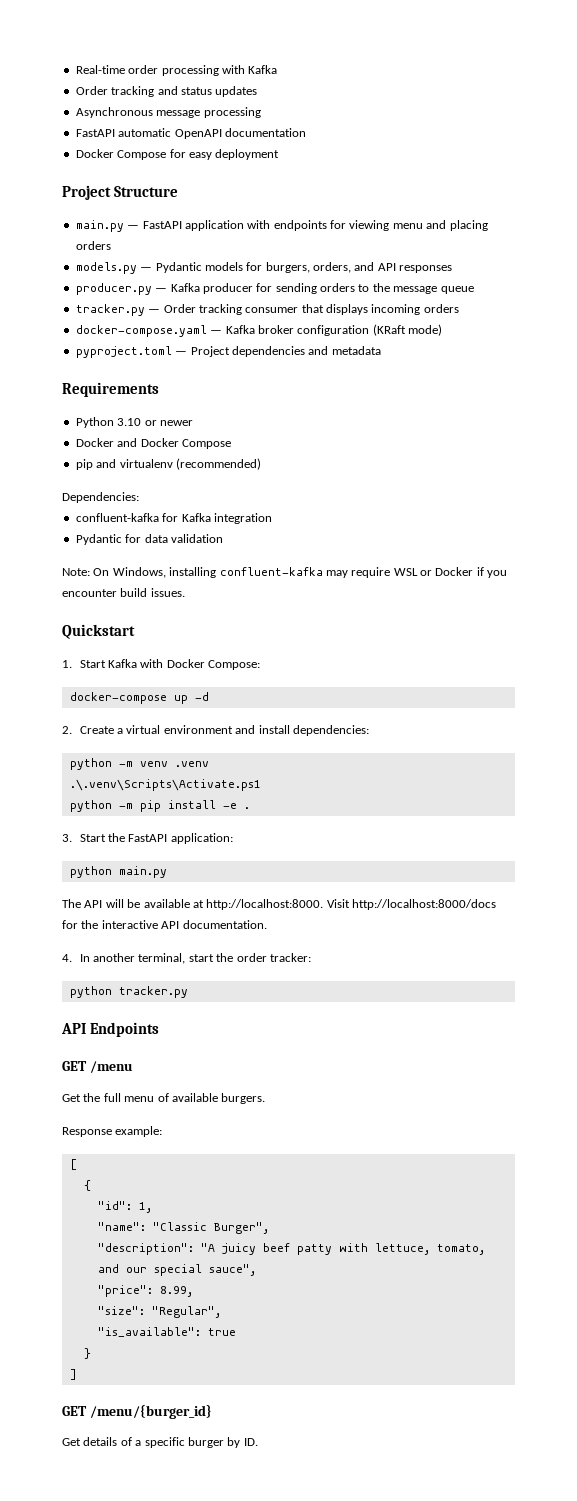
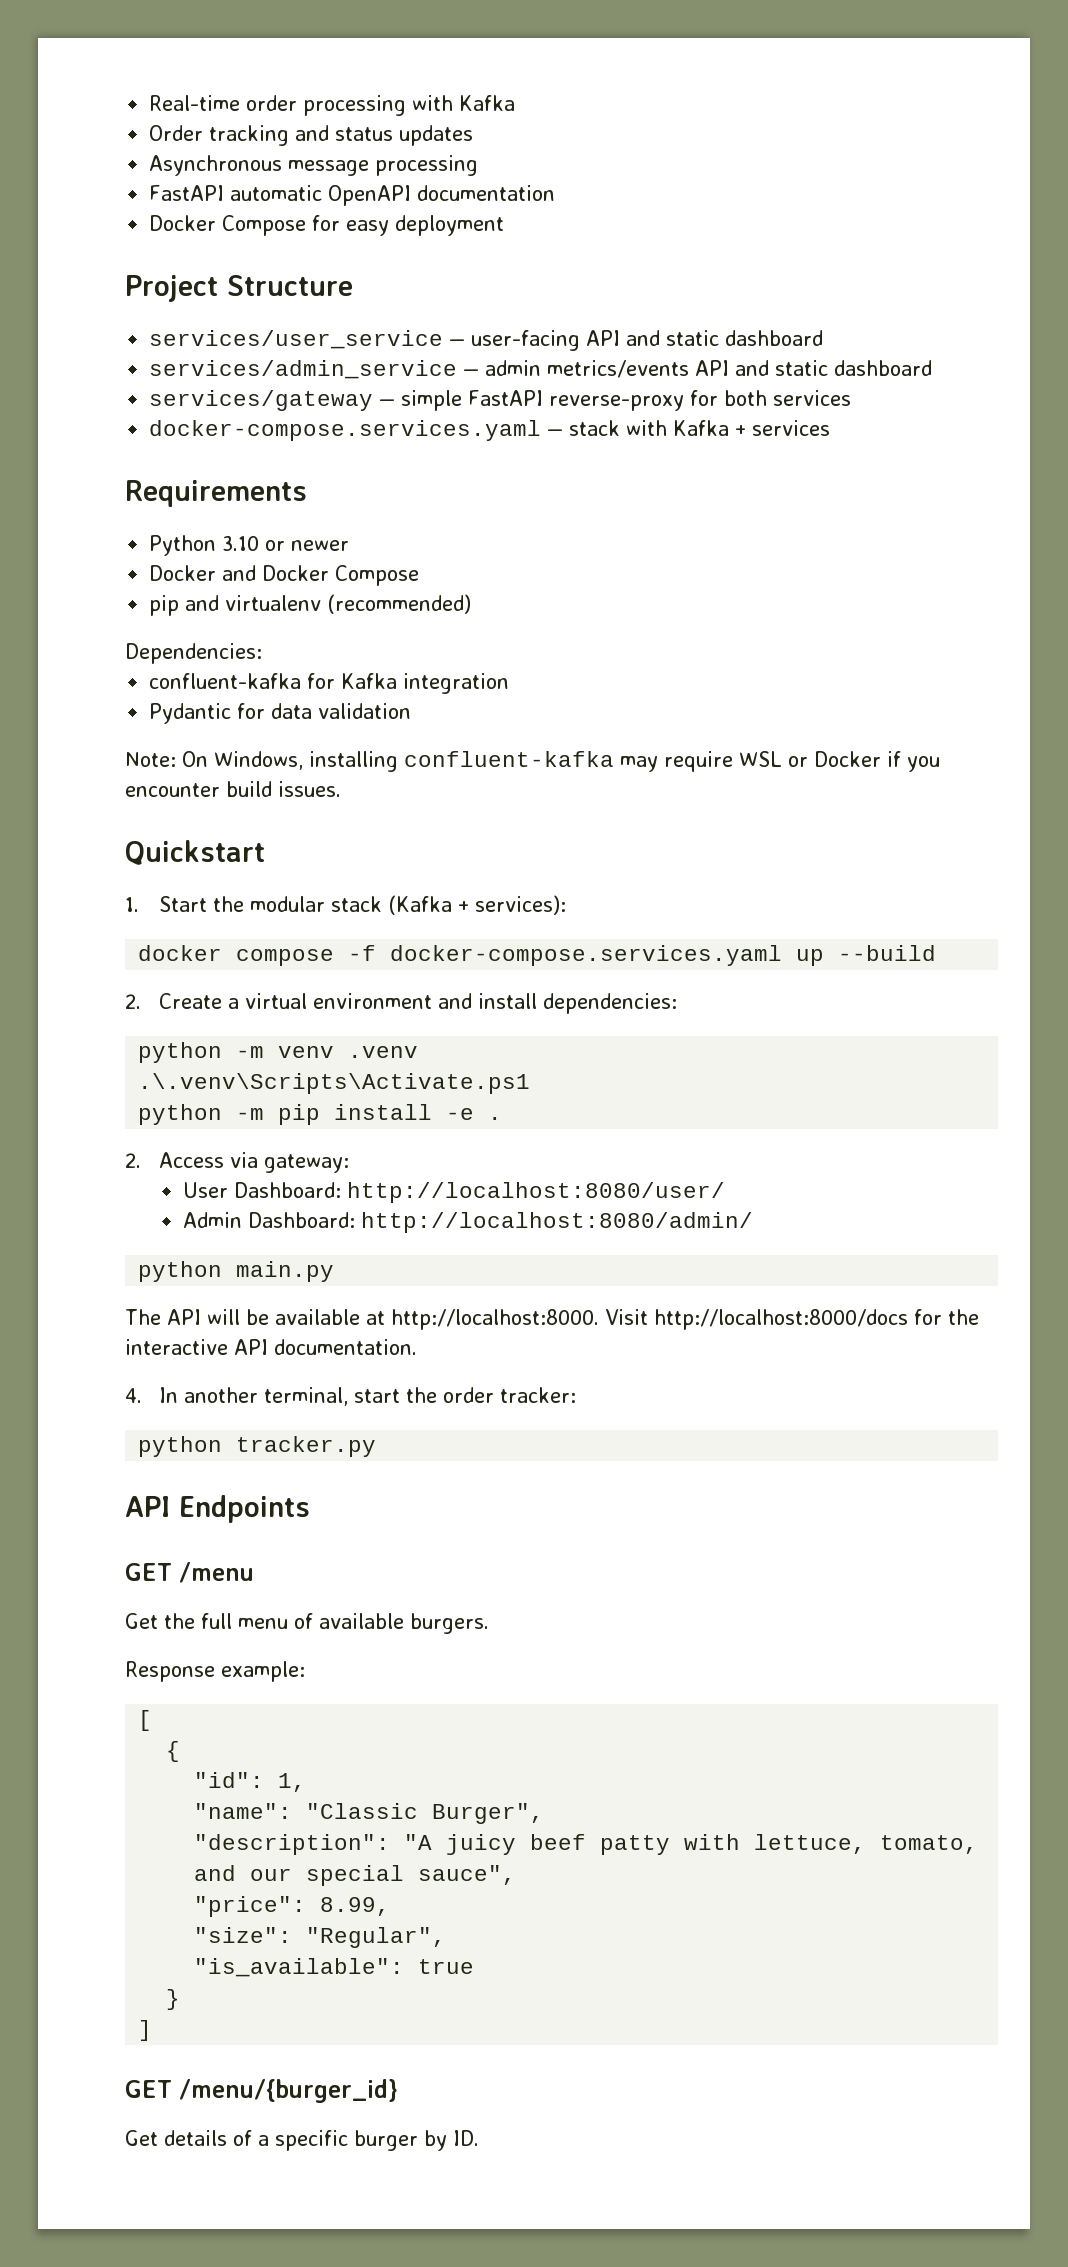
- main.py — FastAPI application with endpoints for viewing menu and placing orders
- models.py — Pydantic models for burgers, orders, and API responses
- producer.py — Kafka producer for sending orders to the message queue
- tracker.py — Order tracking consumer that displays incoming orders
- docker-compose.yaml — Kafka broker configuration (KRaft mode)
- pyproject.toml — Project dependencies and metadata
+ services/user_service — user-facing API and static dashboard
+ services/admin_service — admin metrics/events API and static dashboard
+ services/gateway — simple FastAPI reverse-proxy for both services
+ docker-compose.services.yaml — stack with Kafka + services
- 1. Start Kafka with Docker Compose:
- docker-compose up -d
+ 1. Start the modular stack (Kafka + services):
+ docker compose -f docker-compose.services.yaml up --build
- 3. Start the FastAPI application:
+ 2. Access via gateway:
+ User Dashboard: http://localhost:8080/user/
+ Admin Dashboard: http://localhost:8080/admin/

